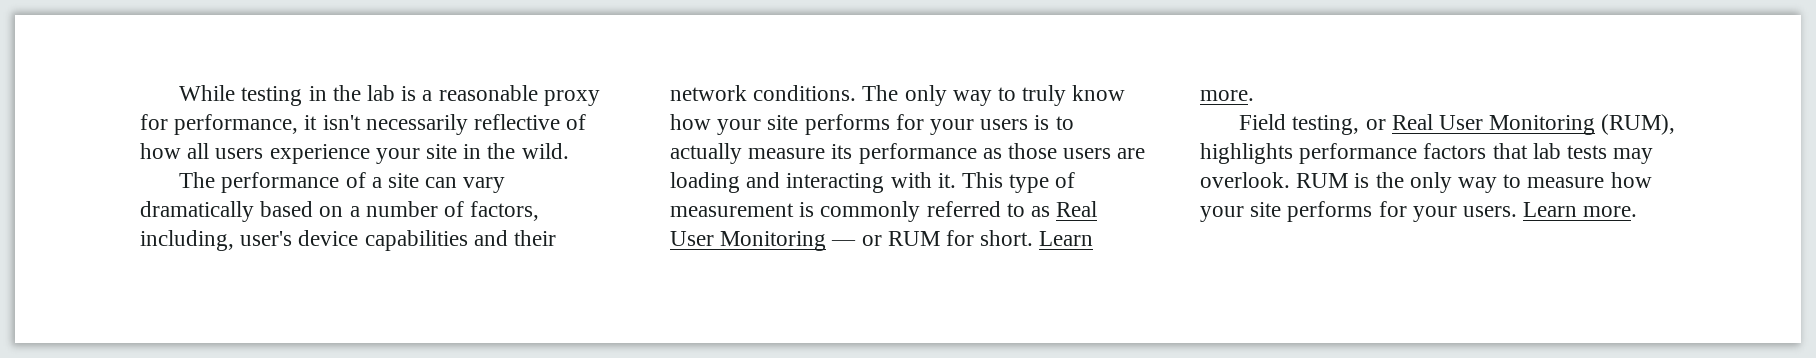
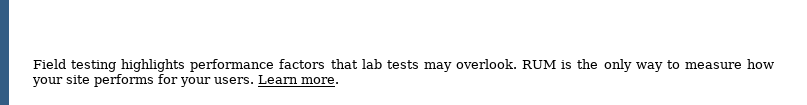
- While testing in the lab is a reasonable proxy for performance, it isn't necessarily reflective of how all users experience your site in the wild.
- The performance of a site can vary dramatically based on a number of factors, including, user's device capabilities and their network conditions. The only way to truly know how your site performs for your users is to actually measure its performance as those users are loading and interacting with it. This type of measurement is commonly referred to as Real User Monitoring — or RUM for short. Learn more.
- Field testing, or Real User Monitoring (RUM), highlights performance factors that lab tests may overlook.
+ Field testing highlights performance factors that lab tests may overlook.

